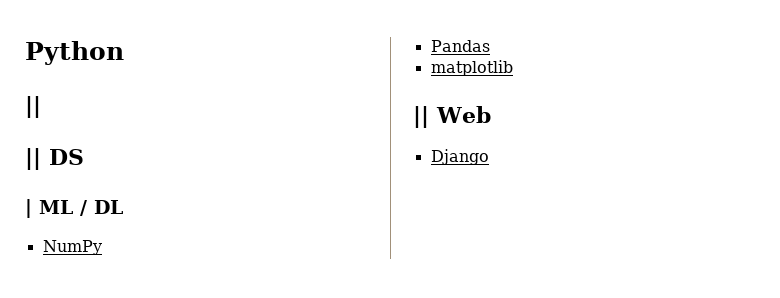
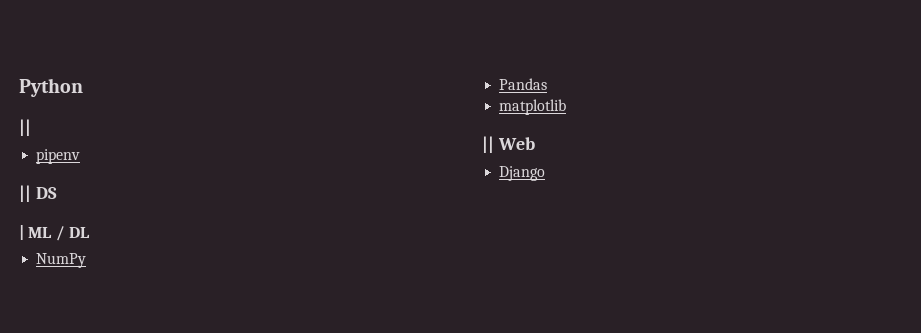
+ pipenv

